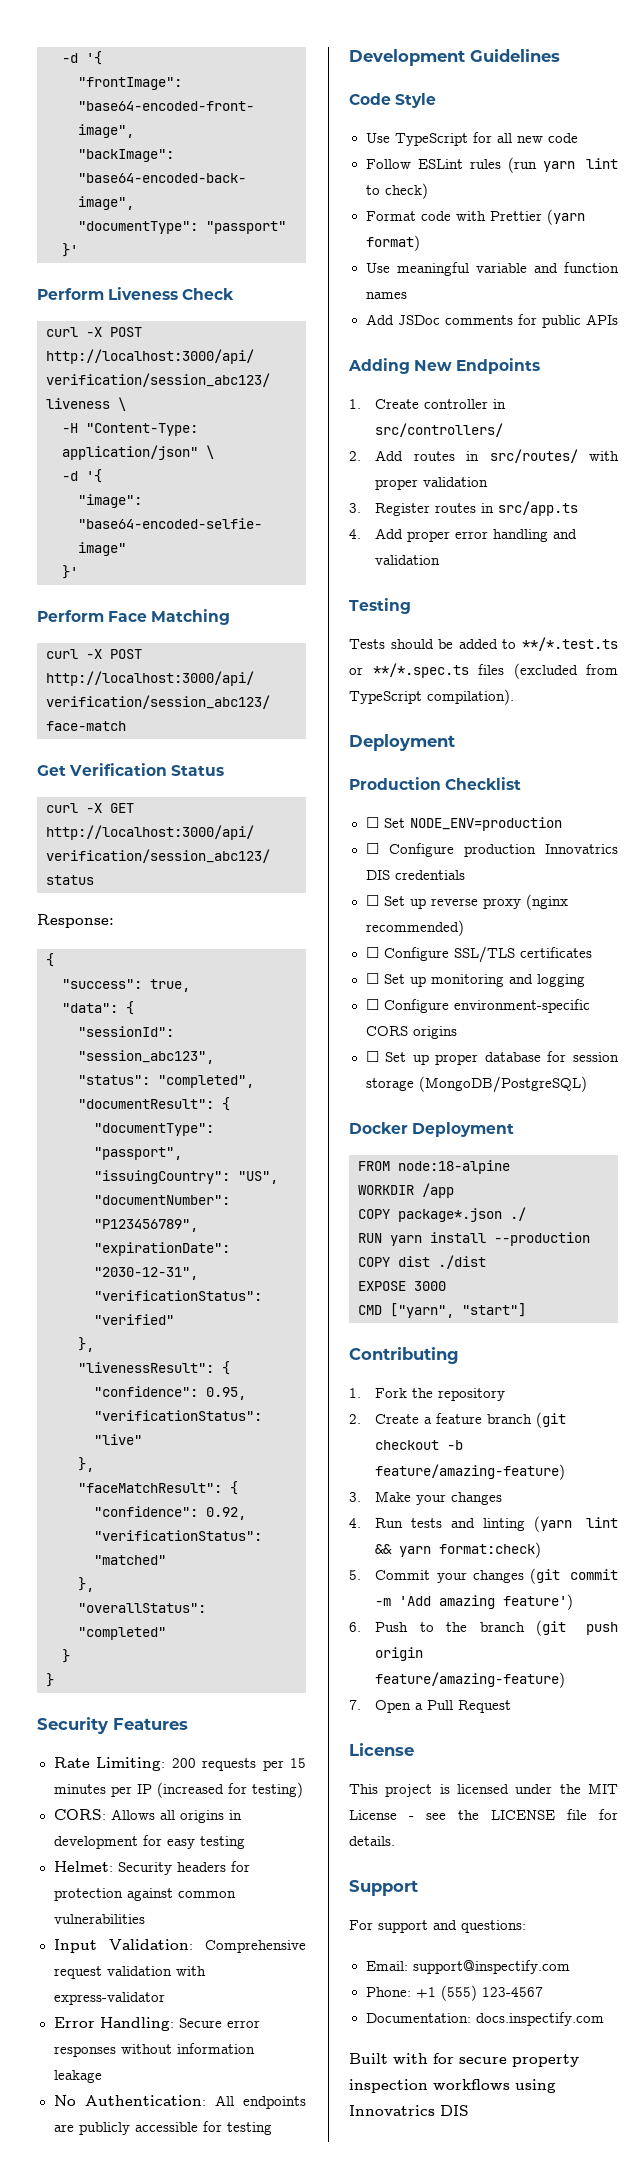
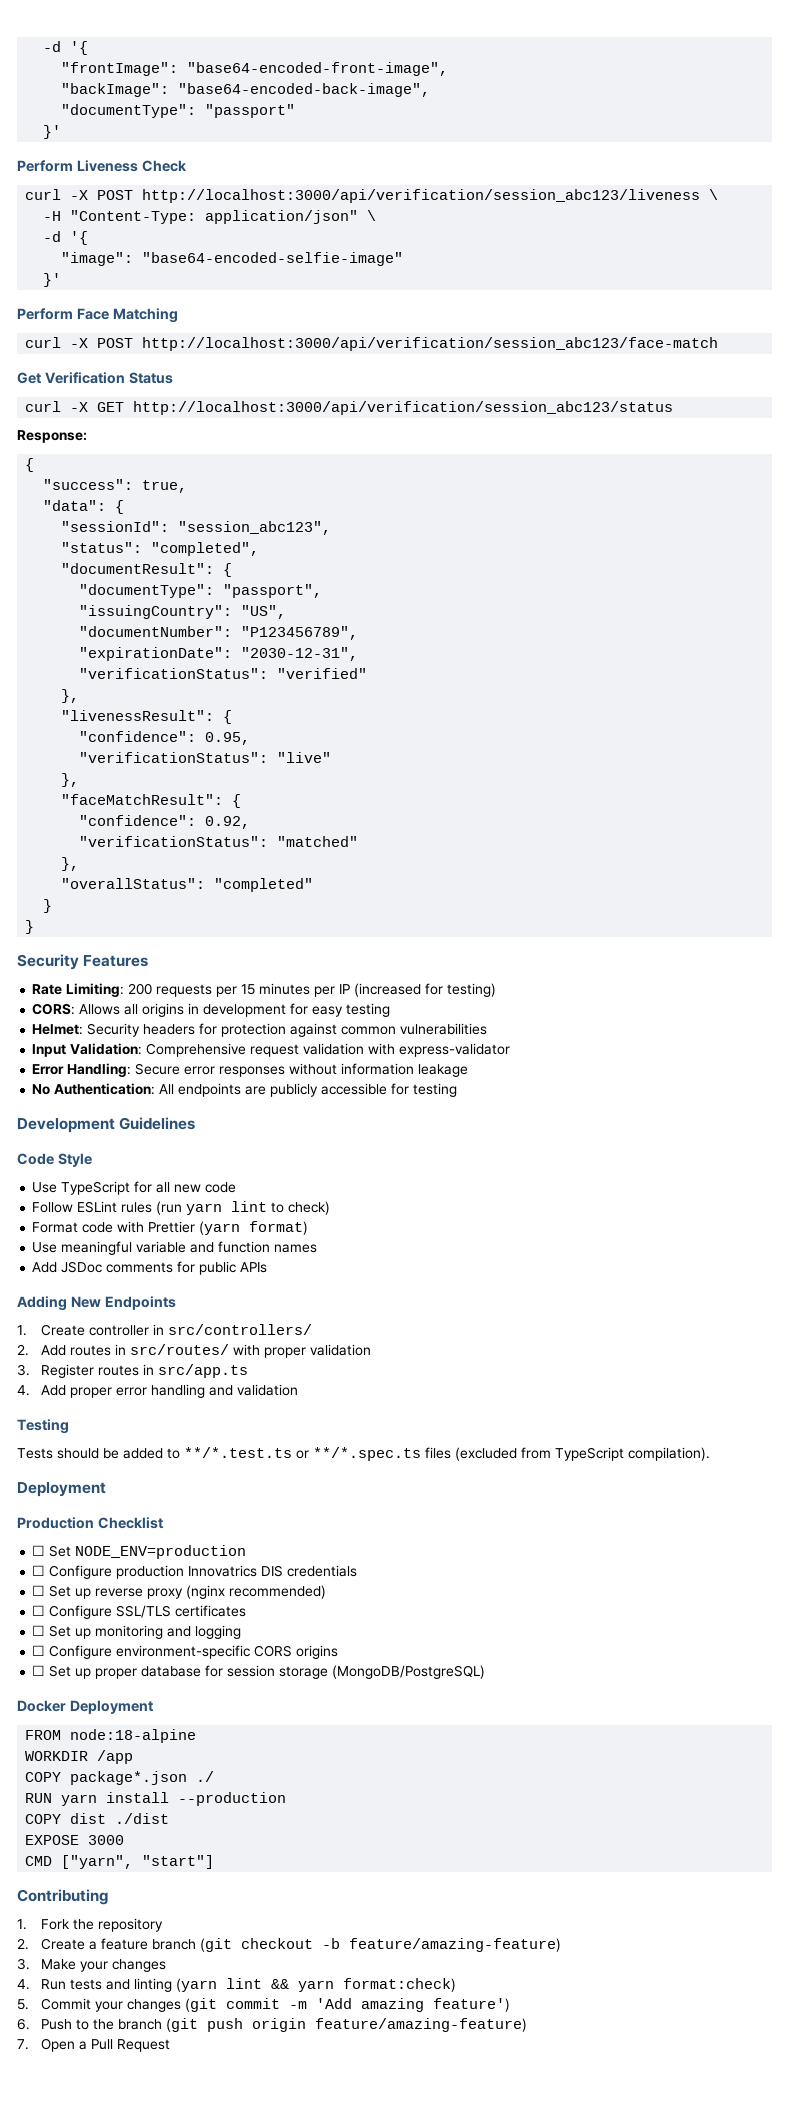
  7. Open a Pull Request
- License
- This project is licensed under the MIT License - see the LICENSE file for details.
- Support
- For support and questions:
- Email: support@inspectify.com
- Phone: +1 (555) 123-4567
- Documentation: docs.inspectify.com
- Built with for secure property inspection workflows using Innovatrics DIS

